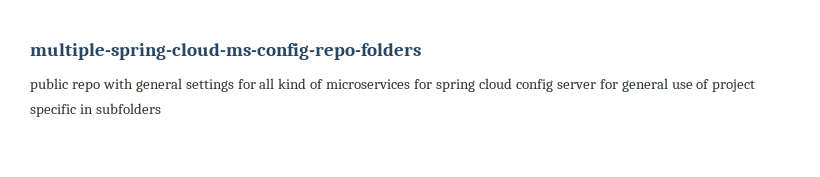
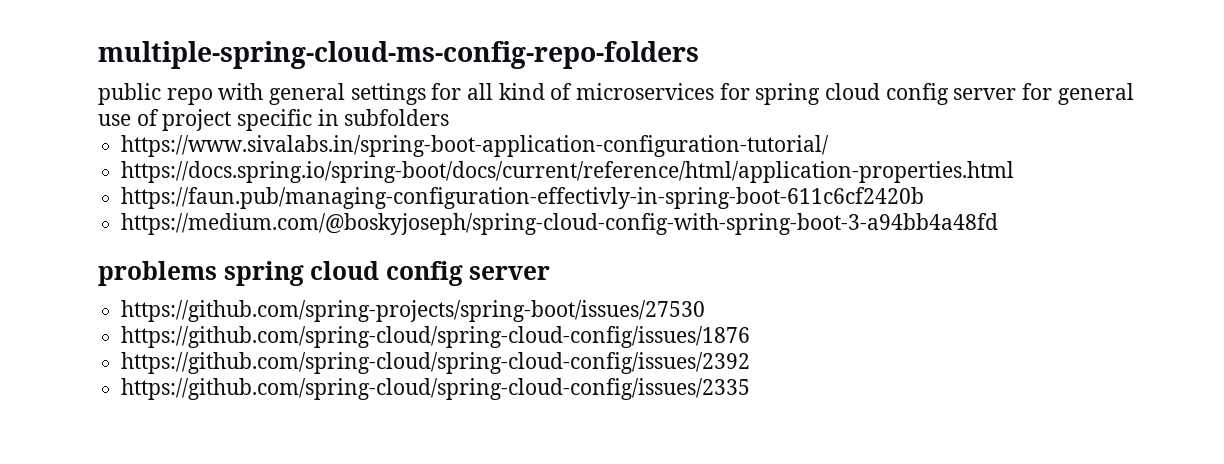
+ https://www.sivalabs.in/spring-boot-application-configuration-tutorial/
+ https://docs.spring.io/spring-boot/docs/current/reference/html/application-properties.html
+ https://faun.pub/managing-configuration-effectivly-in-spring-boot-611c6cf2420b
+ https://medium.com/@boskyjoseph/spring-cloud-config-with-spring-boot-3-a94bb4a48fd
+ problems spring cloud config server
+ https://github.com/spring-projects/spring-boot/issues/27530
+ https://github.com/spring-cloud/spring-cloud-config/issues/1876
+ https://github.com/spring-cloud/spring-cloud-config/issues/2392
+ https://github.com/spring-cloud/spring-cloud-config/issues/2335

